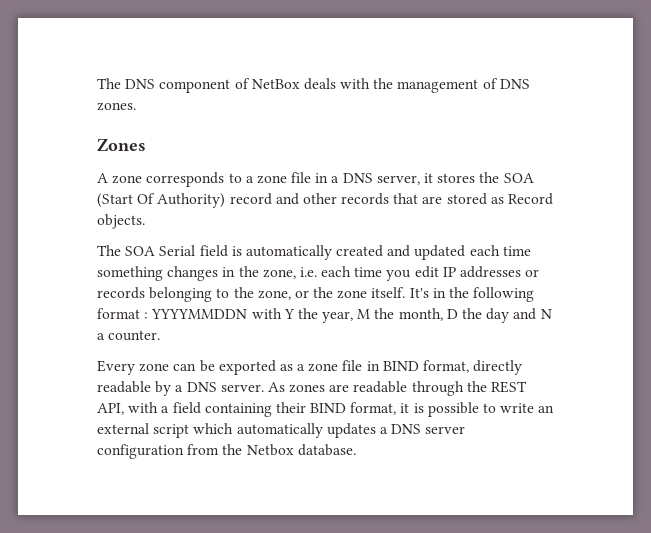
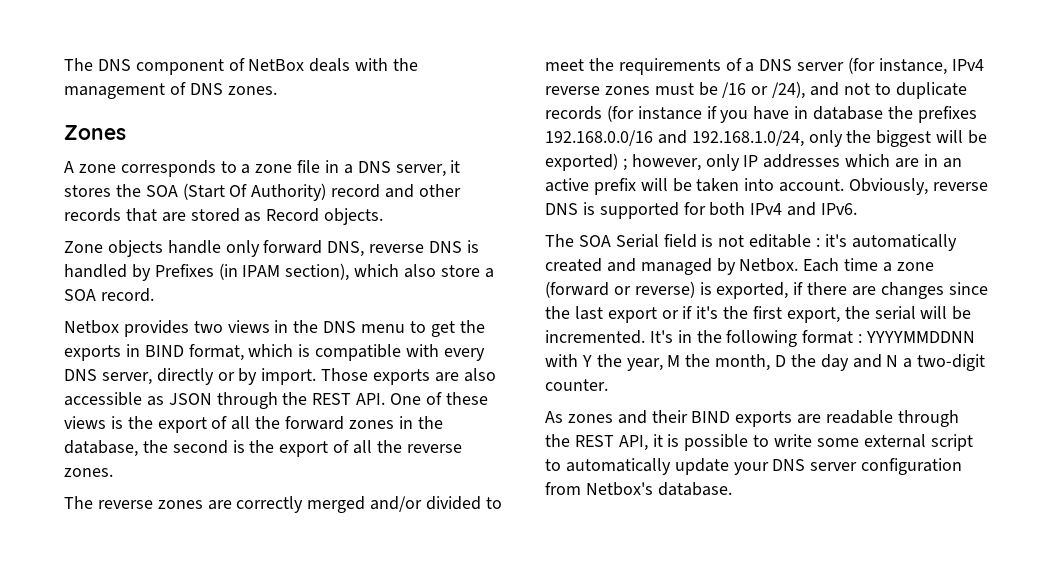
+ Zone objects handle only forward DNS, reverse DNS is handled by Prefixes (in IPAM section), which also store a SOA record.
+ Netbox provides two views in the DNS menu to get the exports in BIND format, which is compatible with every DNS server, directly or by import. Those exports are also accessible as JSON through the REST API. One of these views is the export of all the forward zones in the database, the second is the export of all the reverse zones.
+ The reverse zones are correctly merged and/or divided to meet the requirements of a DNS server (for instance, IPv4 reverse zones must be /16 or /24), and not to duplicate records (for instance if you have in database the prefixes 192.168.0.0/16 and 192.168.1.0/24, only the biggest will be exported) ; however, only IP addresses which are in an active prefix will be taken into account. Obviously, reverse DNS is supported for both IPv4 and IPv6.
- The SOA Serial field is automatically created and updated each time something changes in the zone, i.e. each time you edit IP addresses or records belonging to the zone, or the zone itself.
+ The SOA Serial field is not editable : it's automatically created and managed by Netbox. Each time a zone (forward or reverse) is exported, if there are changes since the last export or if it's the first export, the serial will be incremented.
- It's in the following format : YYYYMMDDN with Y the year, M the month, D the day and N a counter.
+ It's in the following format : YYYYMMDDNN with Y the year, M the month, D the day and N a two-digit counter.
- Every zone can be exported as a zone file in BIND format, directly readable by a DNS server. As zones are readable through the REST API, with a field containing their BIND format, it is possible to write an external script which automatically updates a DNS server configuration from the Netbox database.
+ As zones and their BIND exports are readable through the REST API, it is possible to write some external script to automatically update your DNS server configuration from Netbox's database.

